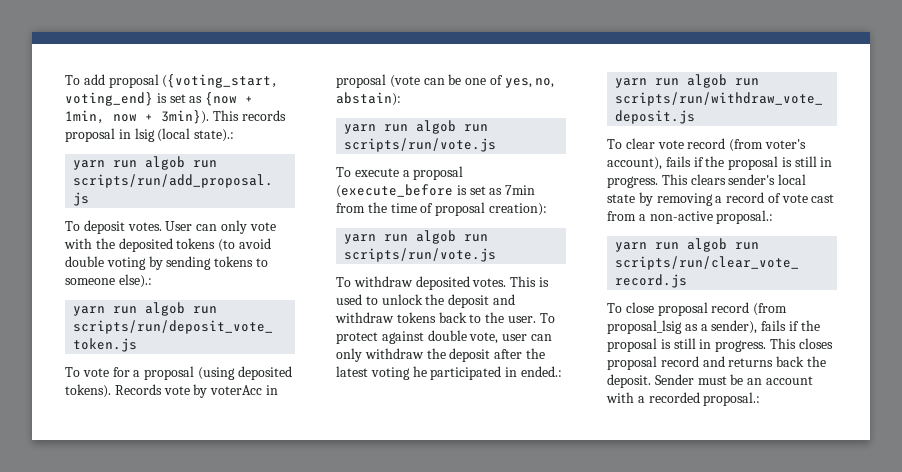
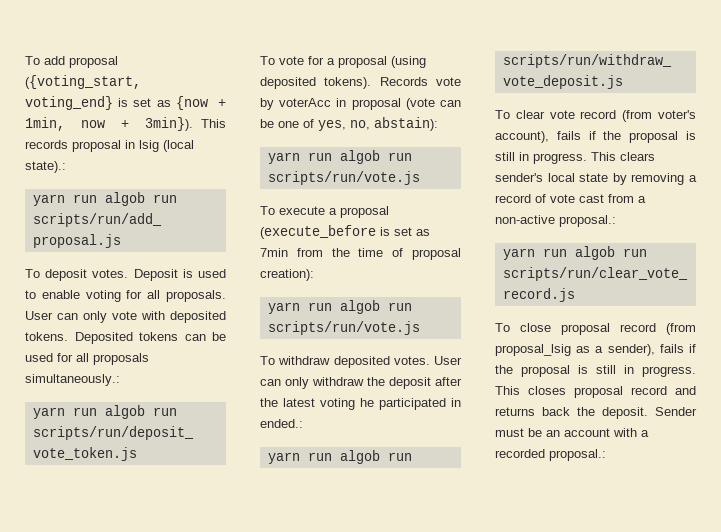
+ Deposit is used to enable voting for all proposals.
- User can only vote with the deposited tokens (to avoid double voting by sending tokens to someone else).:
+ User can only vote with deposited tokens. Deposited tokens can be used for all proposals simultaneously.:
- This is used to unlock the deposit and withdraw tokens back to the user. To protect against double vote, user can only withdraw the deposit after the latest voting he participated in ended.:
+ User can only withdraw the deposit after the latest voting he participated in ended.:

